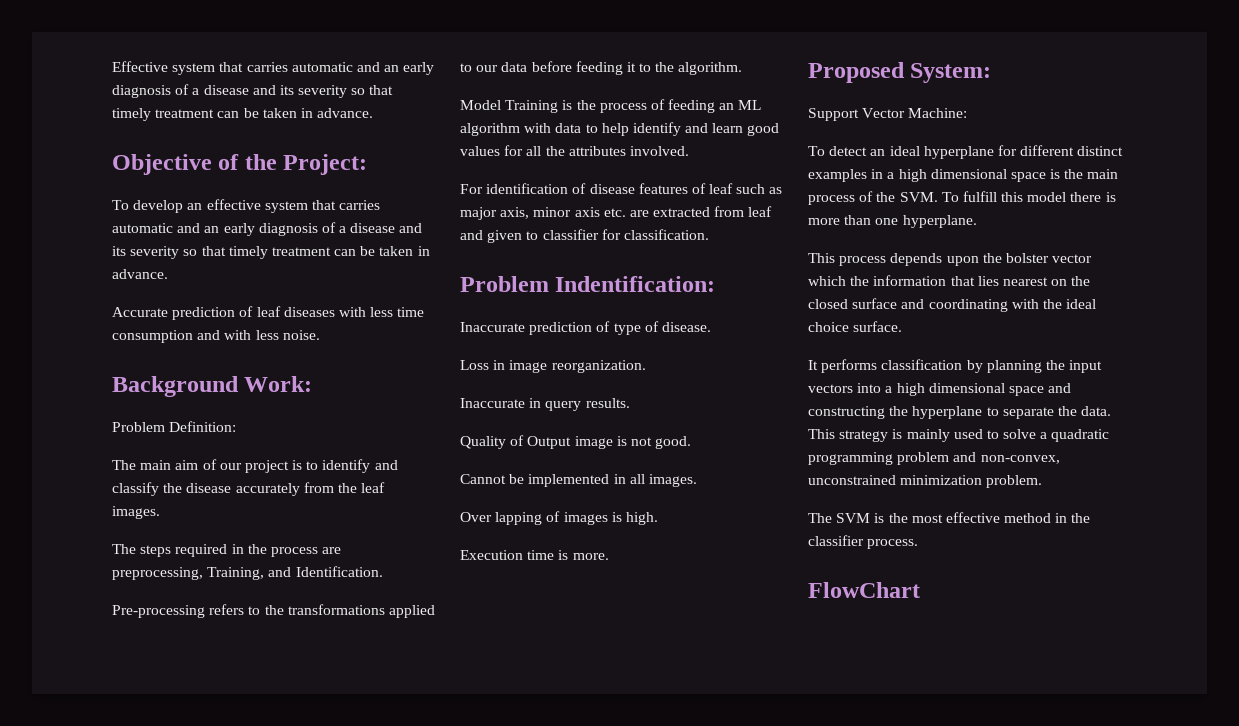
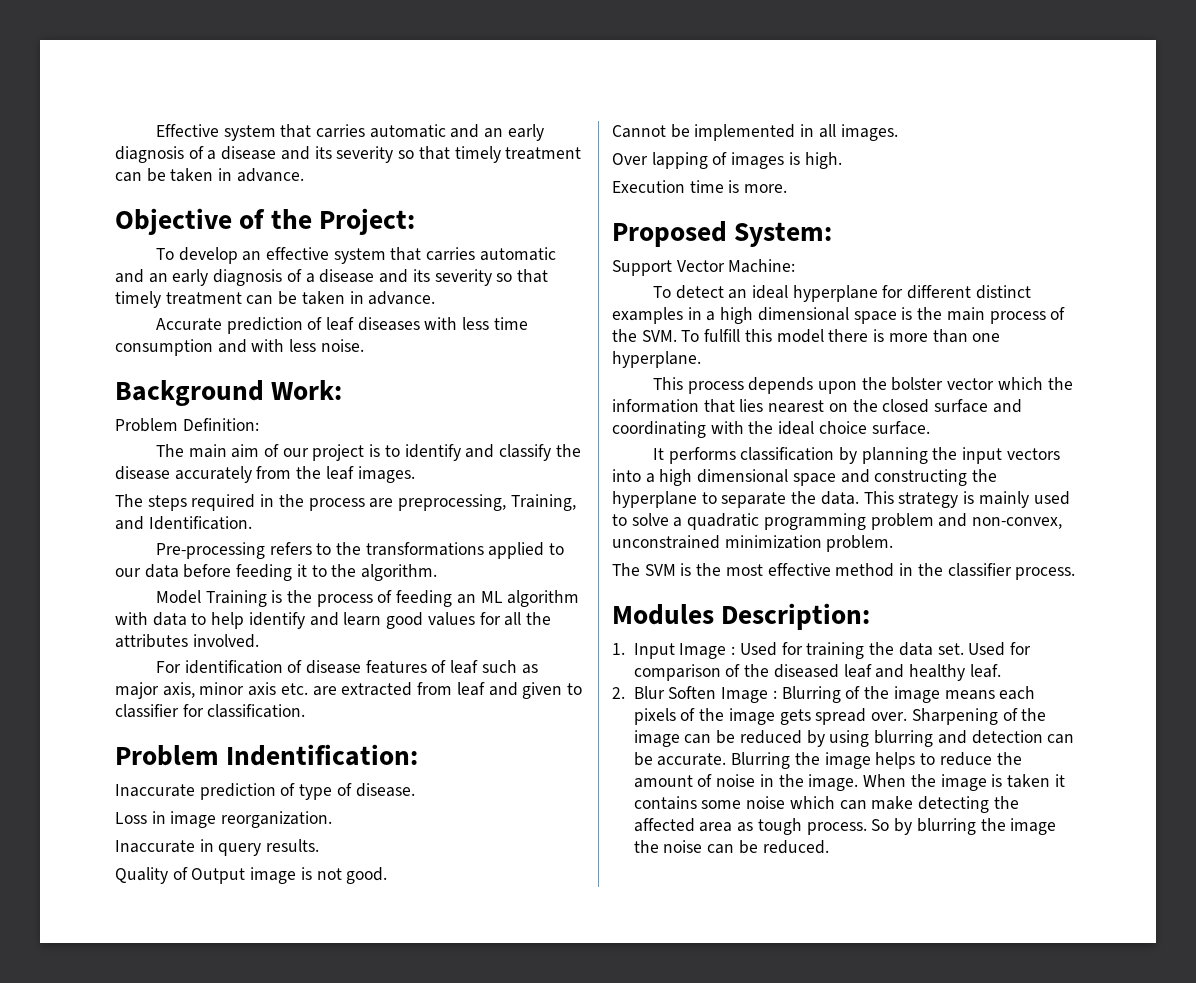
- FlowChart
+ Modules Description:
+ 1. Input Image : Used for training the data set. Used for comparison of the diseased leaf and healthy leaf.
+ 2. Blur Soften Image : Blurring of the image means each pixels of the image gets spread over. Sharpening of the image can be reduced by using blurring and detection can be accurate. Blurring the image helps to reduce the amount of noise in the image. When the image is taken it contains some noise which can make detecting the affected area as tough process. So by blurring the image the noise can be reduced.

